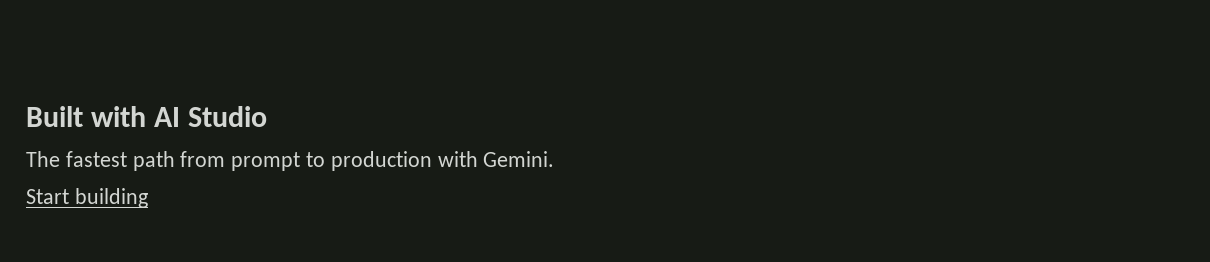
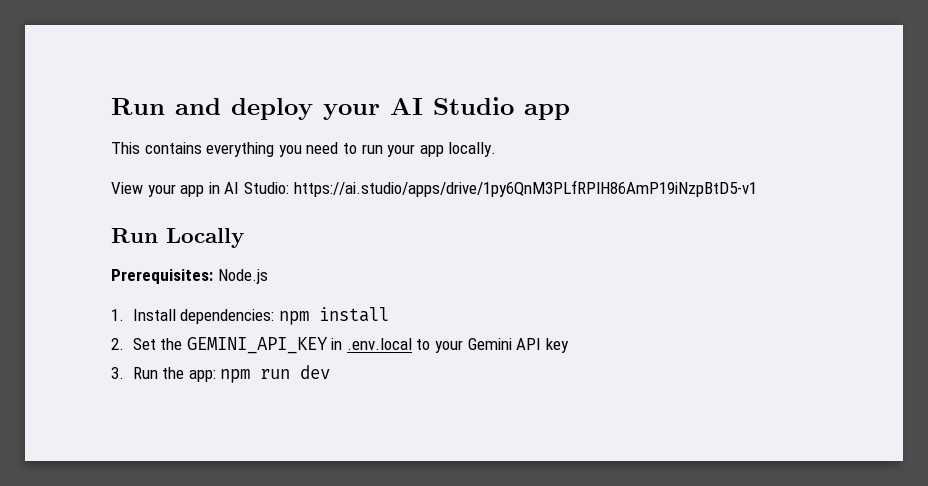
- Built with AI Studio
- The fastest path from prompt to production with Gemini.
- Start building
+ Run and deploy your AI Studio app
+ This contains everything you need to run your app locally.
+ View your app in AI Studio: https://ai.studio/apps/drive/1py6QnM3PLfRPlH86AmP19iNzpBtD5-v1
+ Run Locally
+ Prerequisites: Node.js
+ 1. Install dependencies: npm install
+ 2. Set the GEMINI_API_KEY in .env.local to your Gemini API key
+ 3. Run the app: npm run dev

